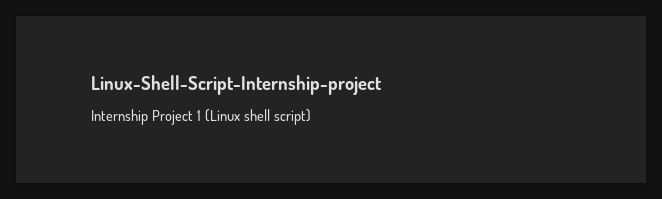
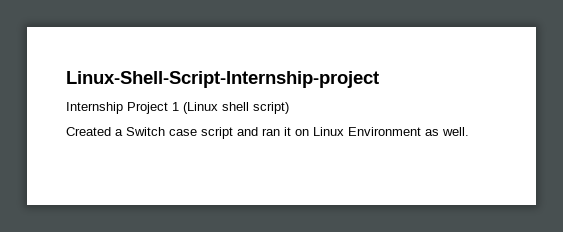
+ Created a Switch case script and ran it on Linux Environment as well.

